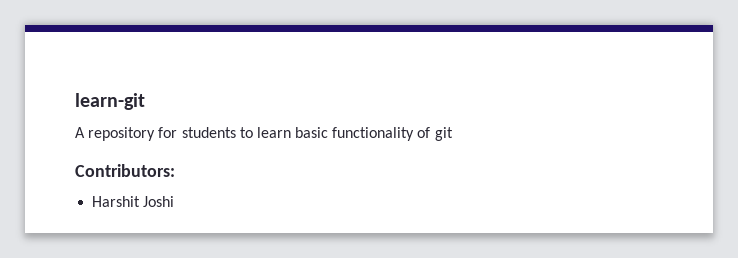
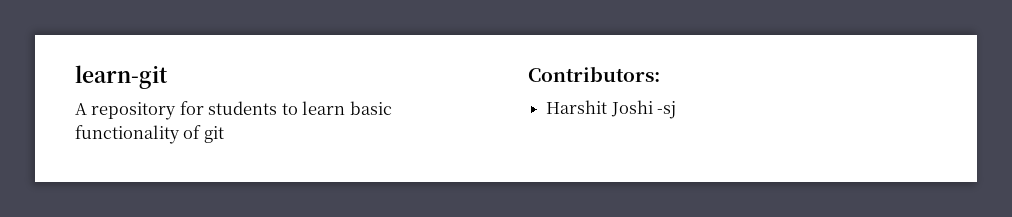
- Harshit Joshi
+ Harshit Joshi -sj

